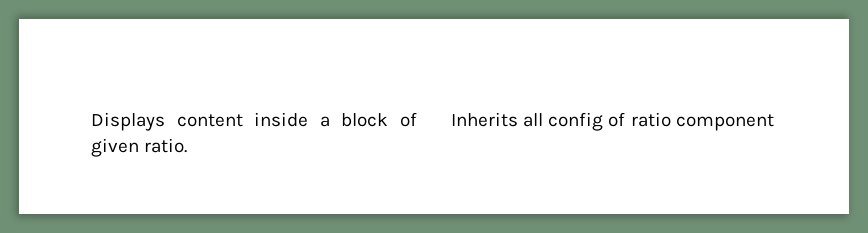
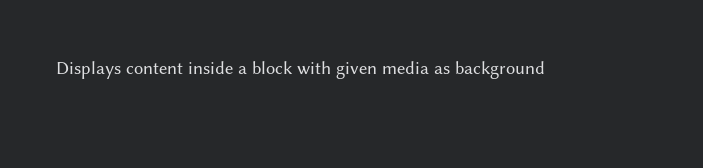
- Displays content inside a block of given ratio.
- Inherits all config of ratio component
+ Displays content inside a block with given media as background

